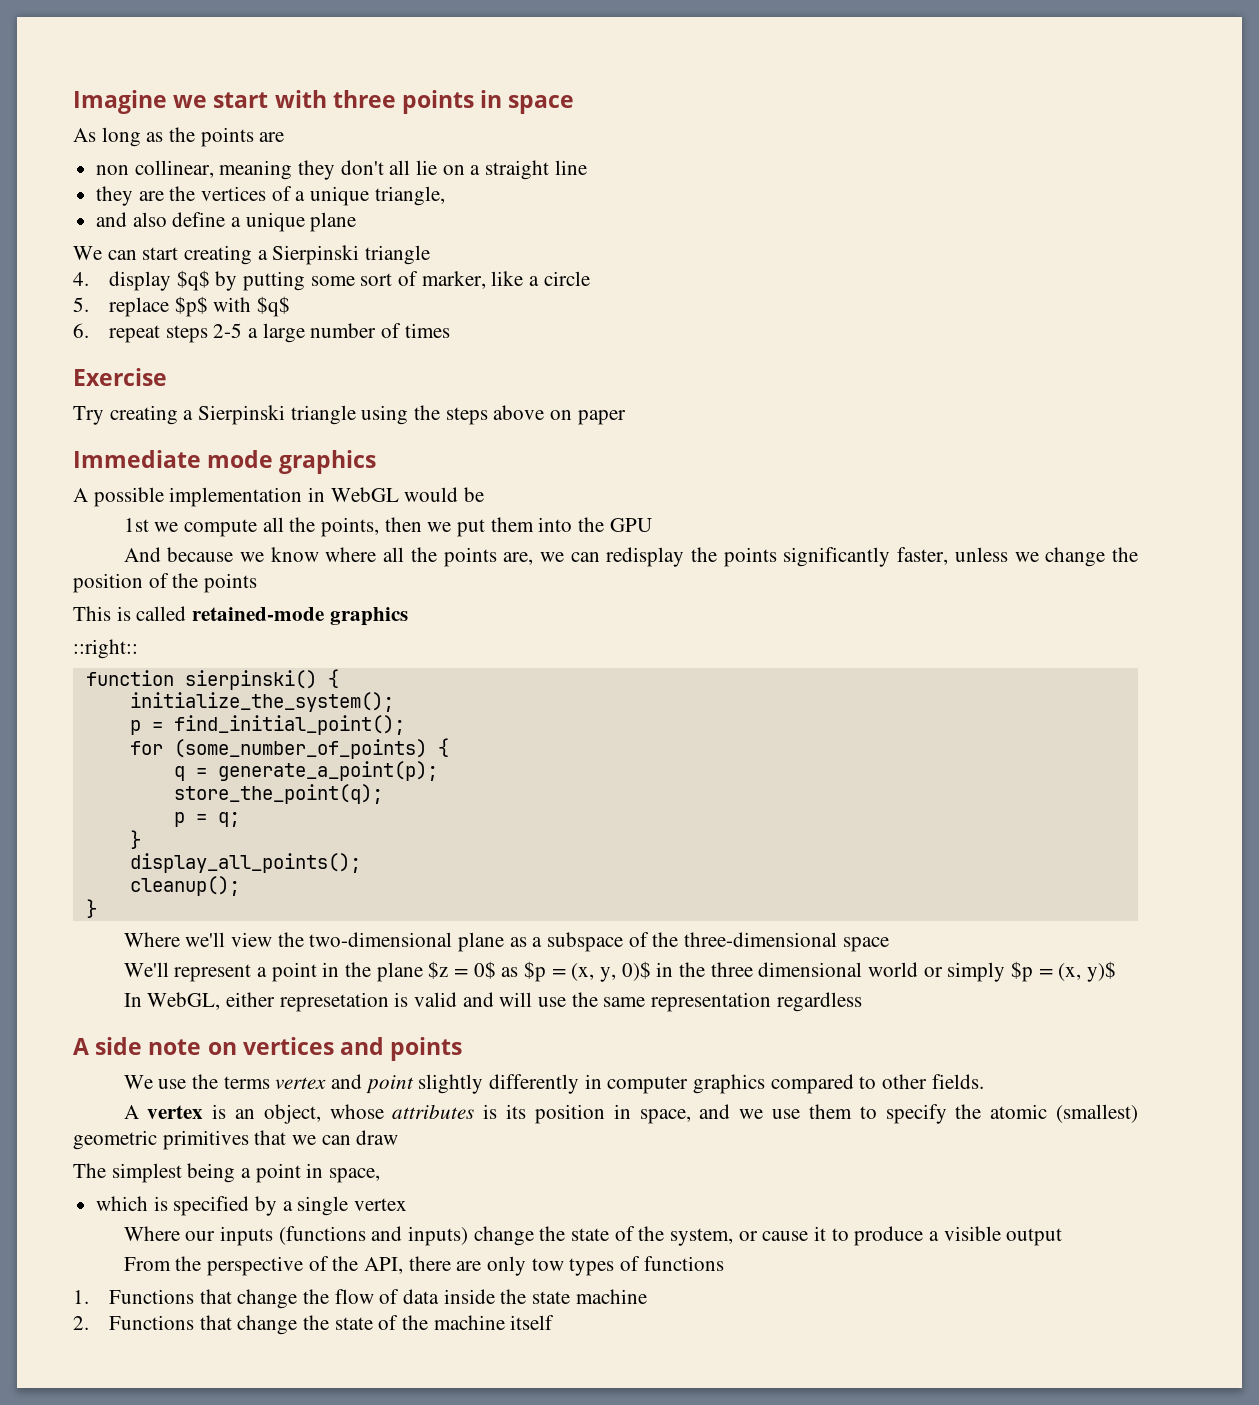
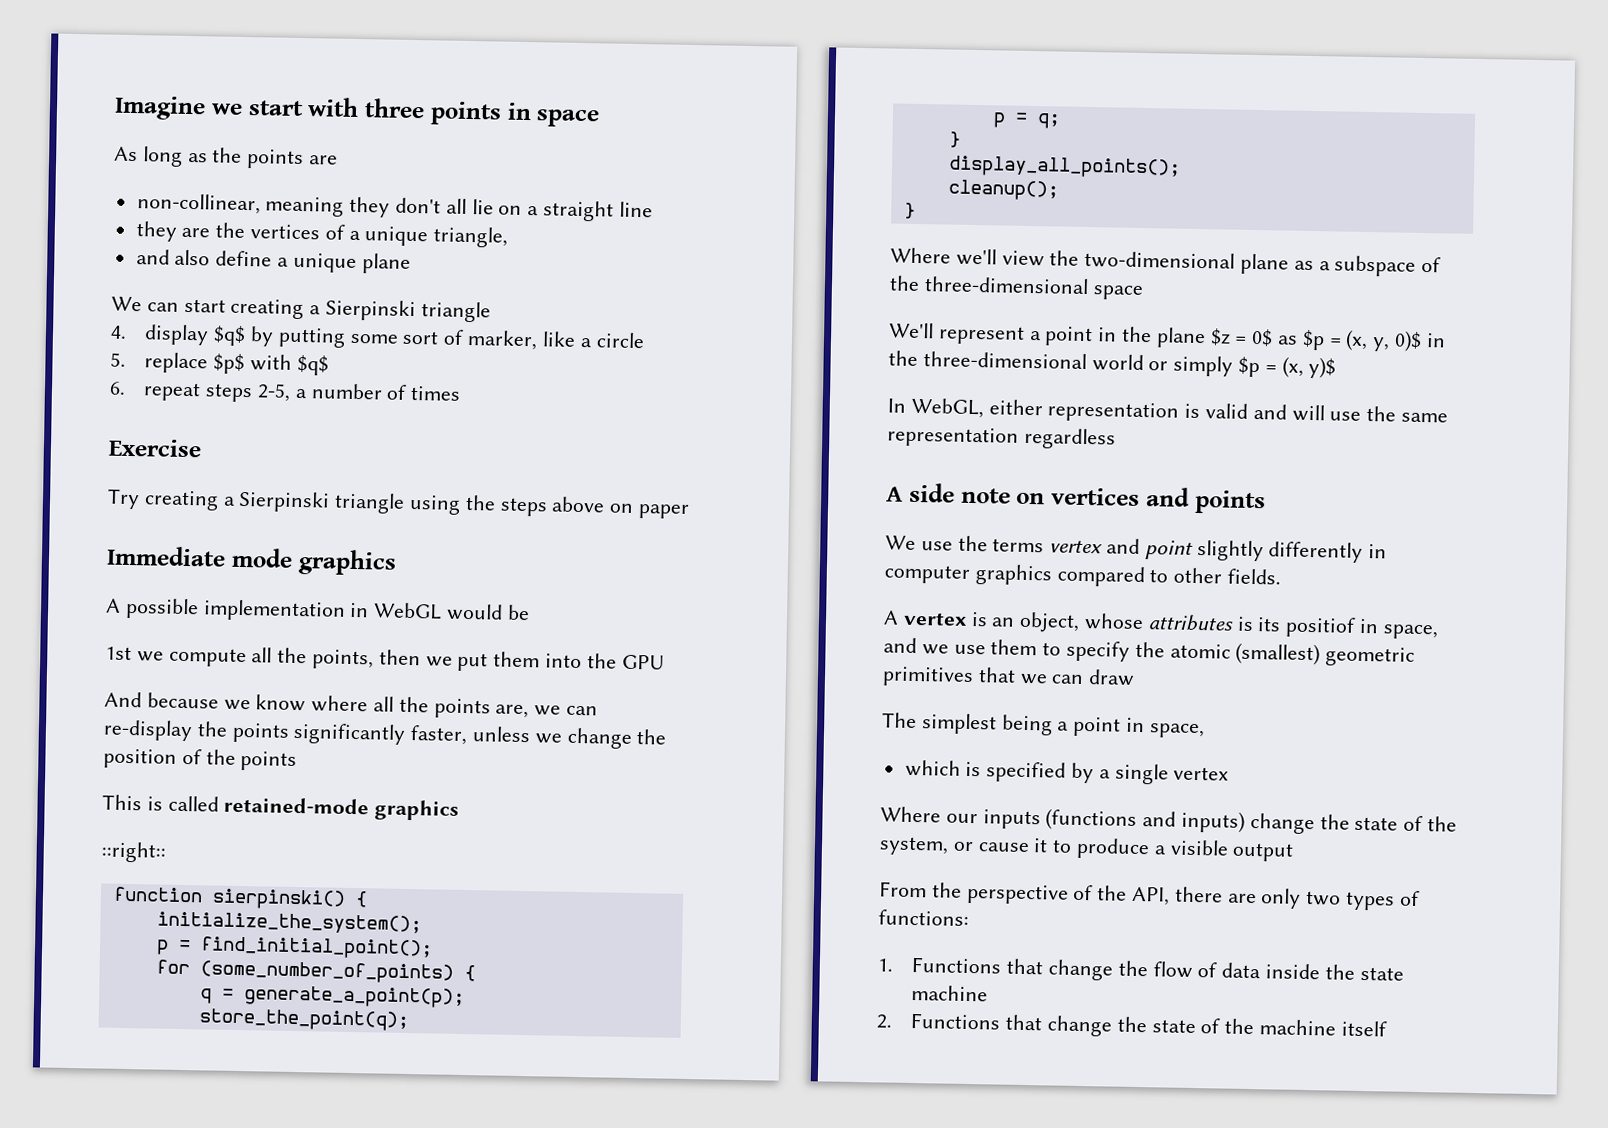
- non collinear, meaning they don't all lie on a straight line
+ non-collinear, meaning they don't all lie on a straight line
- 6. repeat steps 2-5 a large number of times
+ 6. repeat steps 2-5, a number of times
- And because we know where all the points are, we can redisplay the points significantly faster, unless we change the position of the points
+ And because we know where all the points are, we can re-display the points significantly faster, unless we change the position of the points
- We'll represent a point in the plane $z = 0$ as $p = (x, y, 0)$ in the three dimensional world or simply $p = (x, y)$
+ We'll represent a point in the plane $z = 0$ as $p = (x, y, 0)$ in the three-dimensional world or simply $p = (x, y)$
- In WebGL, either represetation is valid and will use the same representation regardless
+ In WebGL, either representation is valid and will use the same representation regardless
- A vertex is an object, whose attributes is its position in space, and we use them to specify the atomic (smallest) geometric primitives that we can draw
+ A vertex is an object, whose attributes is its positiof in space, and we use them to specify the atomic (smallest) geometric primitives that we can draw
- From the perspective of the API, there are only tow types of functions
+ From the perspective of the API, there are only two types of functions:

